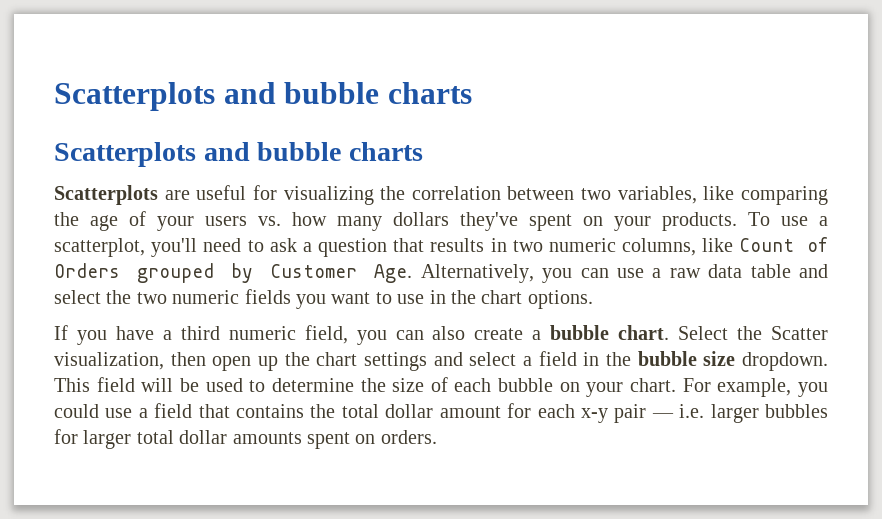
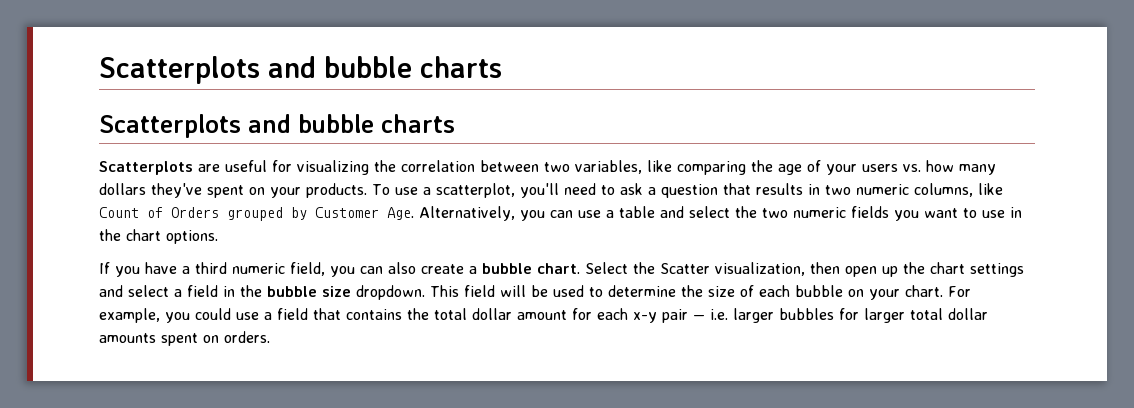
- To use a scatterplot, you'll need to ask a question that results in two numeric columns, like Count of Orders grouped by Customer Age. Alternatively, you can use a raw data table and select the two numeric fields you want to use in the chart options.
+ To use a scatterplot, you'll need to ask a question that results in two numeric columns, like Count of Orders grouped by Customer Age. Alternatively, you can use a table and select the two numeric fields you want to use in the chart options.

